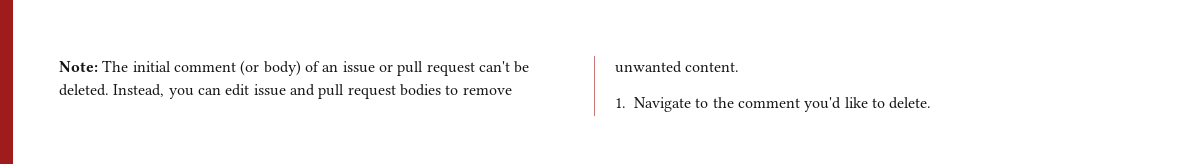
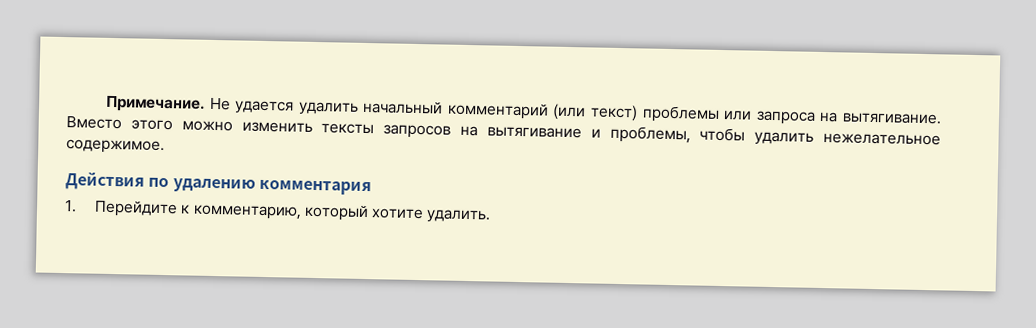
- Note: The initial comment (or body) of an issue or pull request can't be deleted. Instead, you can edit issue and pull request bodies to remove unwanted content.
- 1. Navigate to the comment you'd like to delete.
+ Примечание. Не удается удалить начальный комментарий (или текст) проблемы или запроса на вытягивание. Вместо этого можно изменить тексты запросов на вытягивание и проблемы, чтобы удалить нежелательное содержимое.
+ Действия по удалению комментария
+ 1. Перейдите к комментарию, который хотите удалить.

